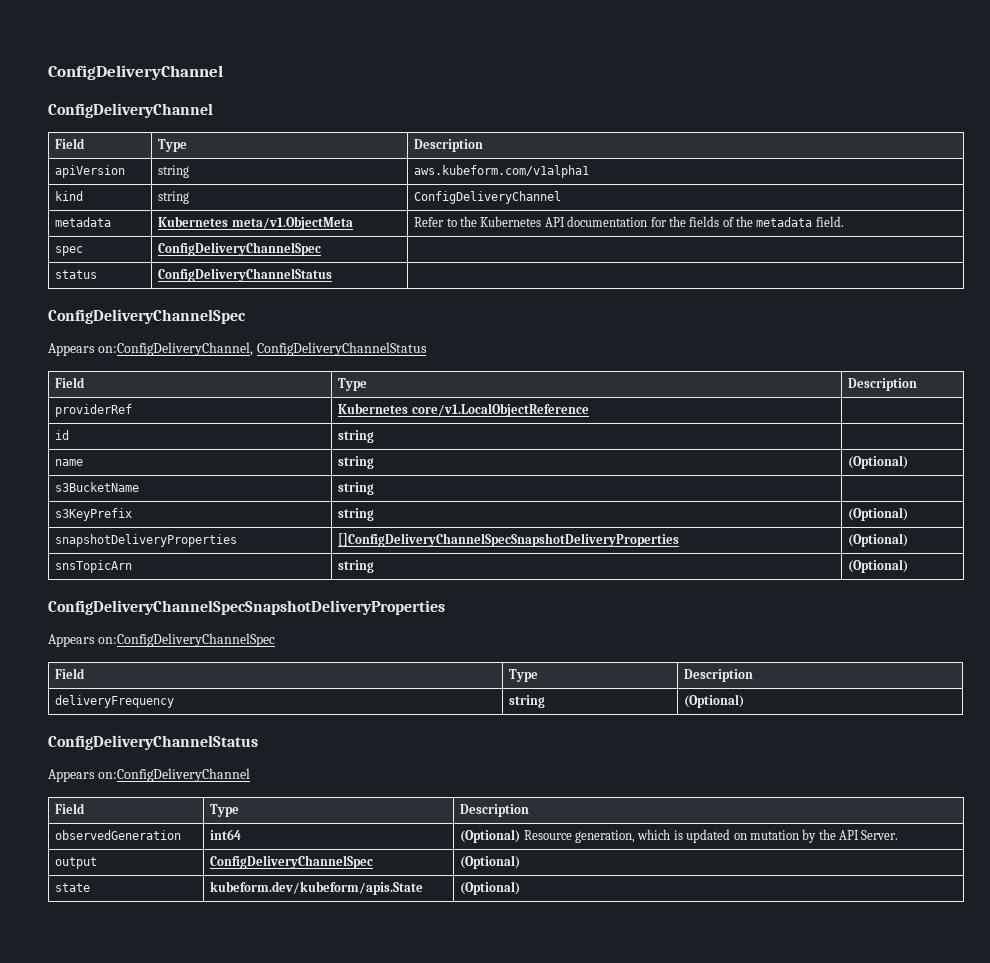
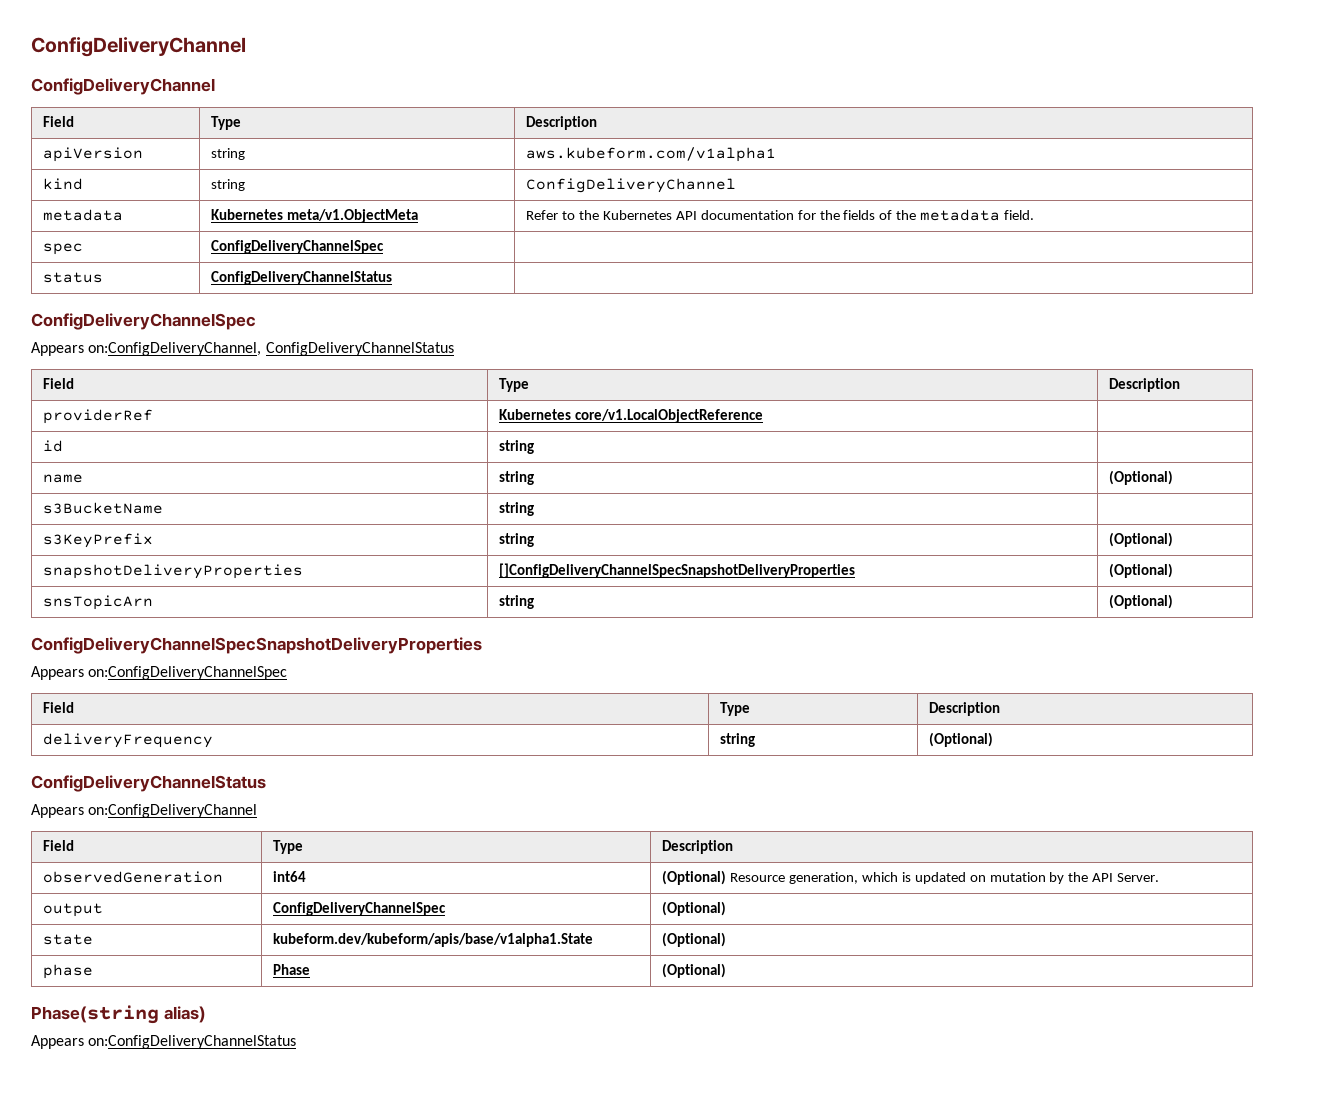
- state | kubeform.dev/kubeform/apis.State | (Optional)
+ state | kubeform.dev/kubeform/apis/base/v1alpha1.State | (Optional)
+ phase | Phase | (Optional)
+ Phase(string alias)
+ Appears on:ConfigDeliveryChannelStatus

